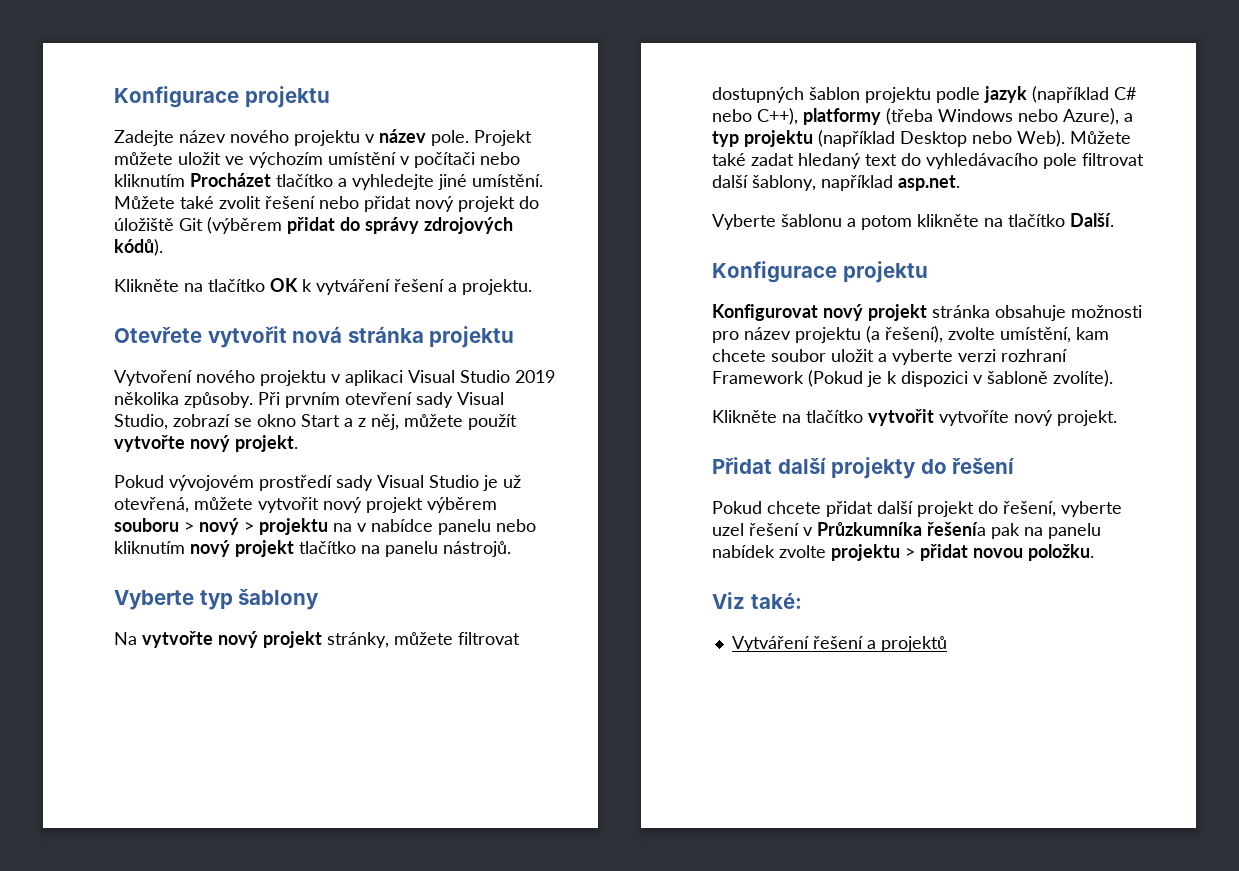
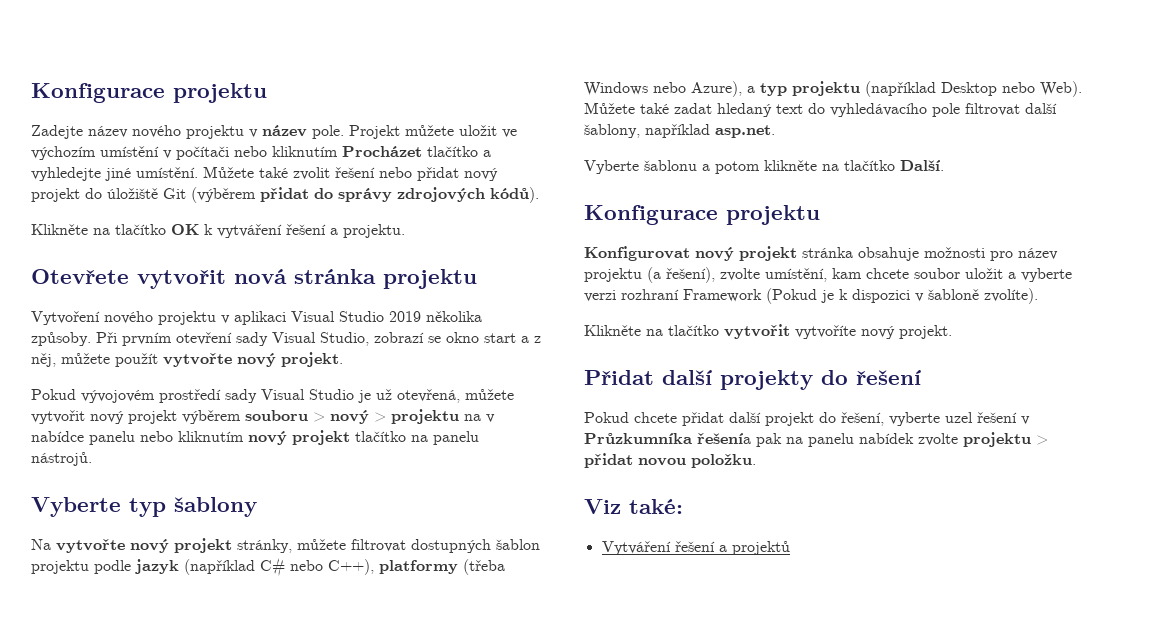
- Při prvním otevření sady Visual Studio, zobrazí se okno Start a z něj, můžete použít vytvořte nový projekt.
+ Při prvním otevření sady Visual Studio, zobrazí se okno start a z něj, můžete použít vytvořte nový projekt.

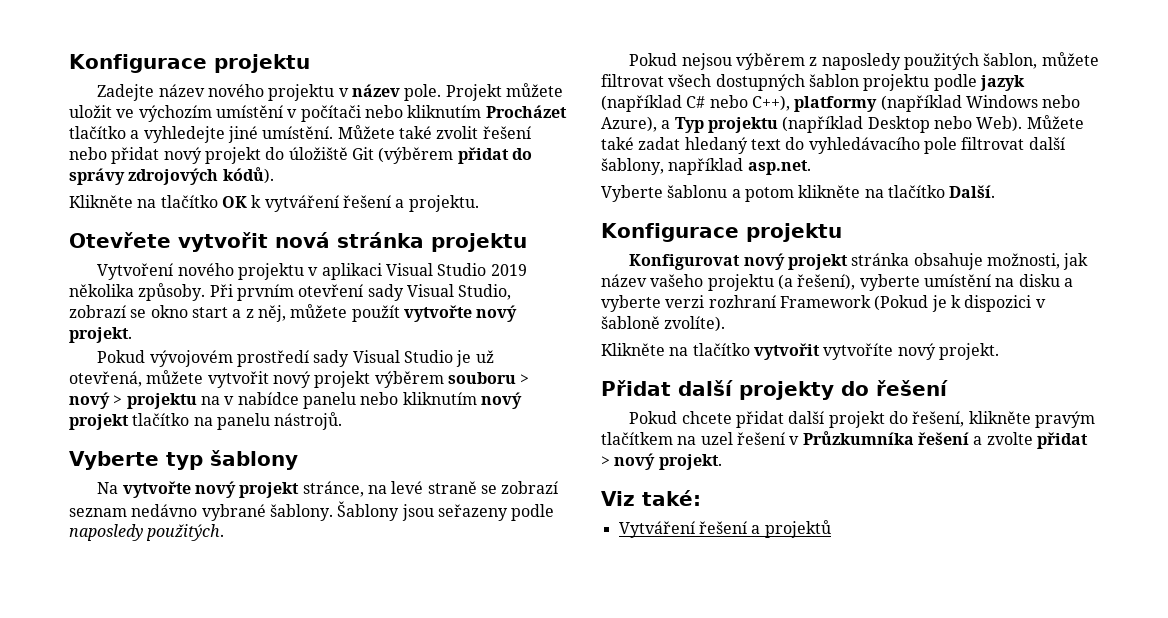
- Na vytvořte nový projekt stránky, můžete filtrovat dostupných šablon projektu podle jazyk (například C# nebo C++), platformy (třeba Windows nebo Azure), a typ projektu (například Desktop nebo Web).
+ Na vytvořte nový projekt stránce, na levé straně se zobrazí seznam nedávno vybrané šablony. Šablony jsou seřazeny podle naposledy použitých.
+ Pokud nejsou výběrem z naposledy použitých šablon, můžete filtrovat všech dostupných šablon projektu podle jazyk (například C# nebo C++), platformy (například Windows nebo Azure), a Typ projektu (například Desktop nebo Web).
- Konfigurovat nový projekt stránka obsahuje možnosti pro název projektu (a řešení), zvolte umístění, kam chcete soubor uložit a vyberte verzi rozhraní Framework (Pokud je k dispozici v šabloně zvolíte).
+ Konfigurovat nový projekt stránka obsahuje možnosti, jak název vašeho projektu (a řešení), vyberte umístění na disku a vyberte verzi rozhraní Framework (Pokud je k dispozici v šabloně zvolíte).
- Pokud chcete přidat další projekt do řešení, vyberte uzel řešení v Průzkumníka řešenía pak na panelu nabídek zvolte projektu > přidat novou položku.
+ Pokud chcete přidat další projekt do řešení, klikněte pravým tlačítkem na uzel řešení v Průzkumníka řešení a zvolte přidat > nový projekt.

